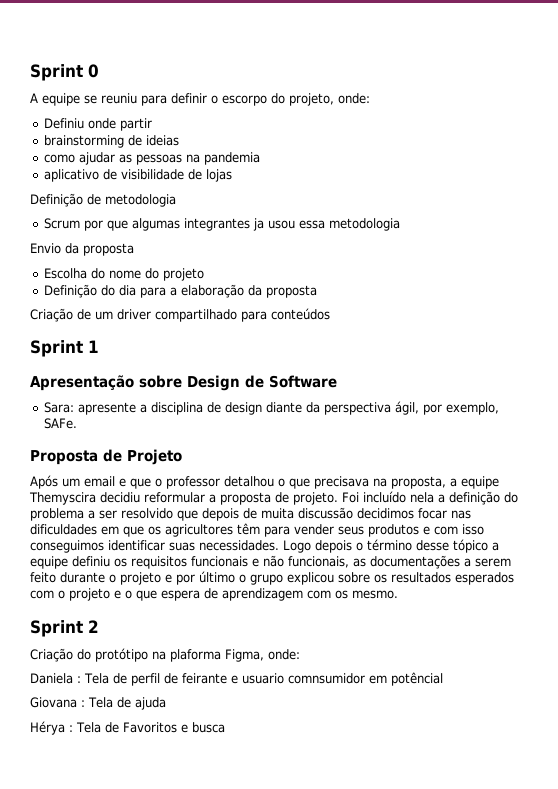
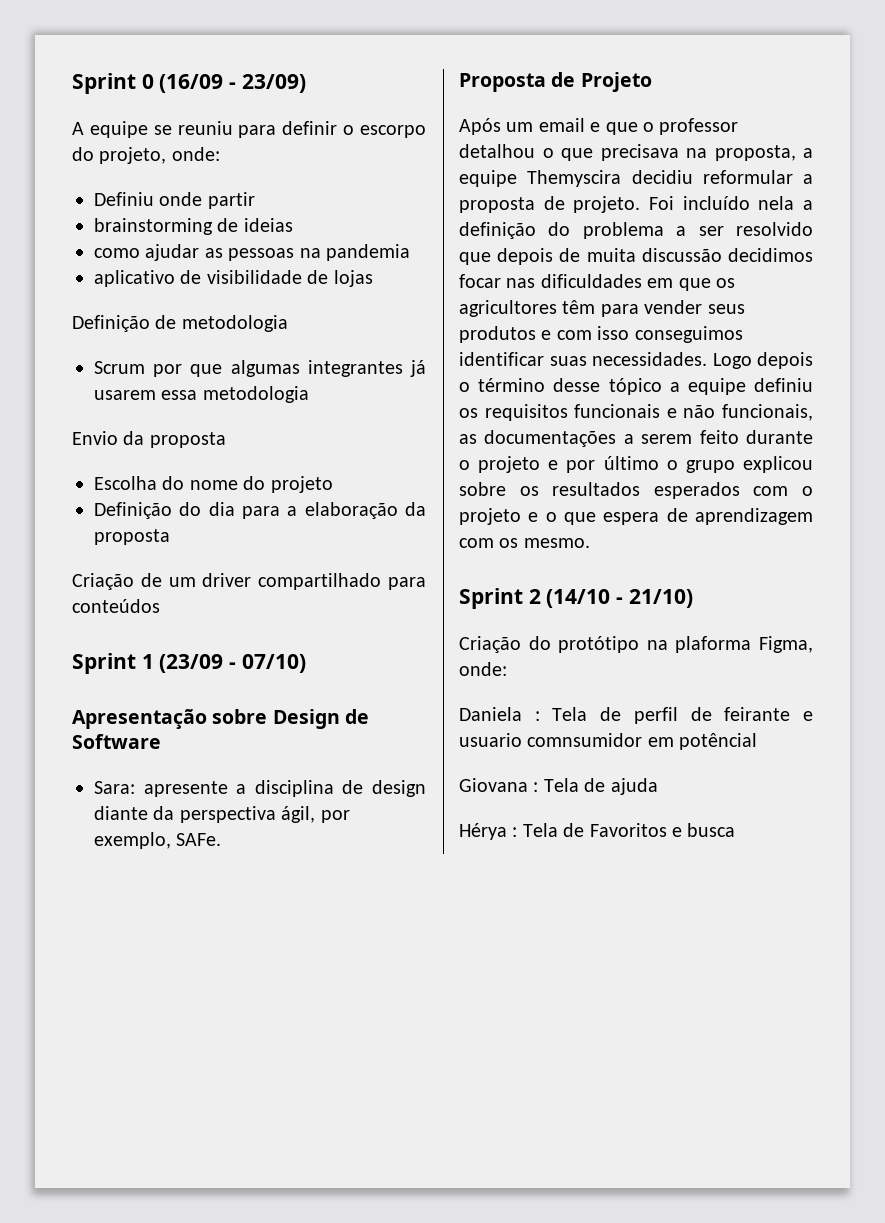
- Sprint 0
+ Sprint 0 (16/09 - 23/09)
- Scrum por que algumas integrantes ja usou essa metodologia
+ Scrum por que algumas integrantes já usarem essa metodologia
- Sprint 1
+ Sprint 1 (23/09 - 07/10)
- Sprint 2
+ Sprint 2 (14/10 - 21/10)

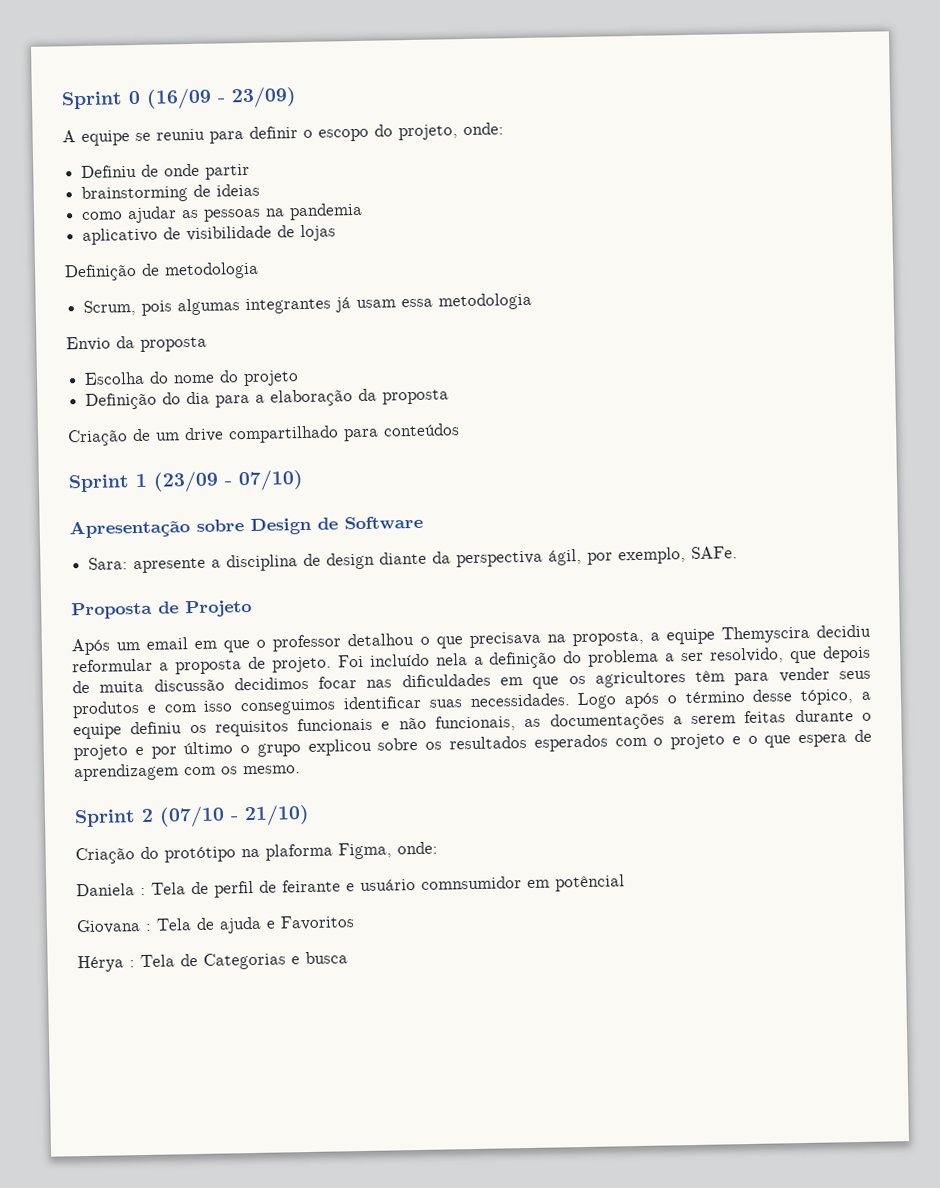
- A equipe se reuniu para definir o escorpo do projeto, onde:
+ A equipe se reuniu para definir o escopo do projeto, onde:
- Definiu onde partir
+ Definiu de onde partir
- Scrum por que algumas integrantes já usarem essa metodologia
+ Scrum, pois algumas integrantes já usam essa metodologia
- Criação de um driver compartilhado para conteúdos
+ Criação de um drive compartilhado para conteúdos
- Após um email e que o professor detalhou o que precisava na proposta, a equipe Themyscira decidiu reformular a proposta de projeto.
+ Após um email em que o professor detalhou o que precisava na proposta, a equipe Themyscira decidiu reformular a proposta de projeto.
- Foi incluído nela a definição do problema a ser resolvido que depois de muita discussão decidimos focar nas dificuldades em que os agricultores têm para vender seus produtos e com isso conseguimos identificar suas necessidades.
+ Foi incluído nela a definição do problema a ser resolvido, que depois de muita discussão decidimos focar nas dificuldades em que os agricultores têm para vender seus produtos e com isso conseguimos identificar suas necessidades.
- Logo depois o término desse tópico a equipe definiu os requisitos funcionais e não funcionais, as documentações a serem feito durante o projeto e por último o grupo explicou sobre os resultados esperados com o projeto e o que espera de aprendizagem com os mesmo.
+ Logo após o término desse tópico, a equipe definiu os requisitos funcionais e não funcionais, as documentações a serem feitas durante o projeto e por último o grupo explicou sobre os resultados esperados com o projeto e o que espera de aprendizagem com os mesmo.
- Sprint 2 (14/10 - 21/10)
+ Sprint 2 (07/10 - 21/10)
- Daniela : Tela de perfil de feirante e usuario comnsumidor em potêncial
+ Daniela : Tela de perfil de feirante e usuário comnsumidor em potêncial
- Giovana : Tela de ajuda
+ Giovana : Tela de ajuda e Favoritos
- Hérya : Tela de Favoritos e busca
+ Hérya : Tela de Categorias e busca

